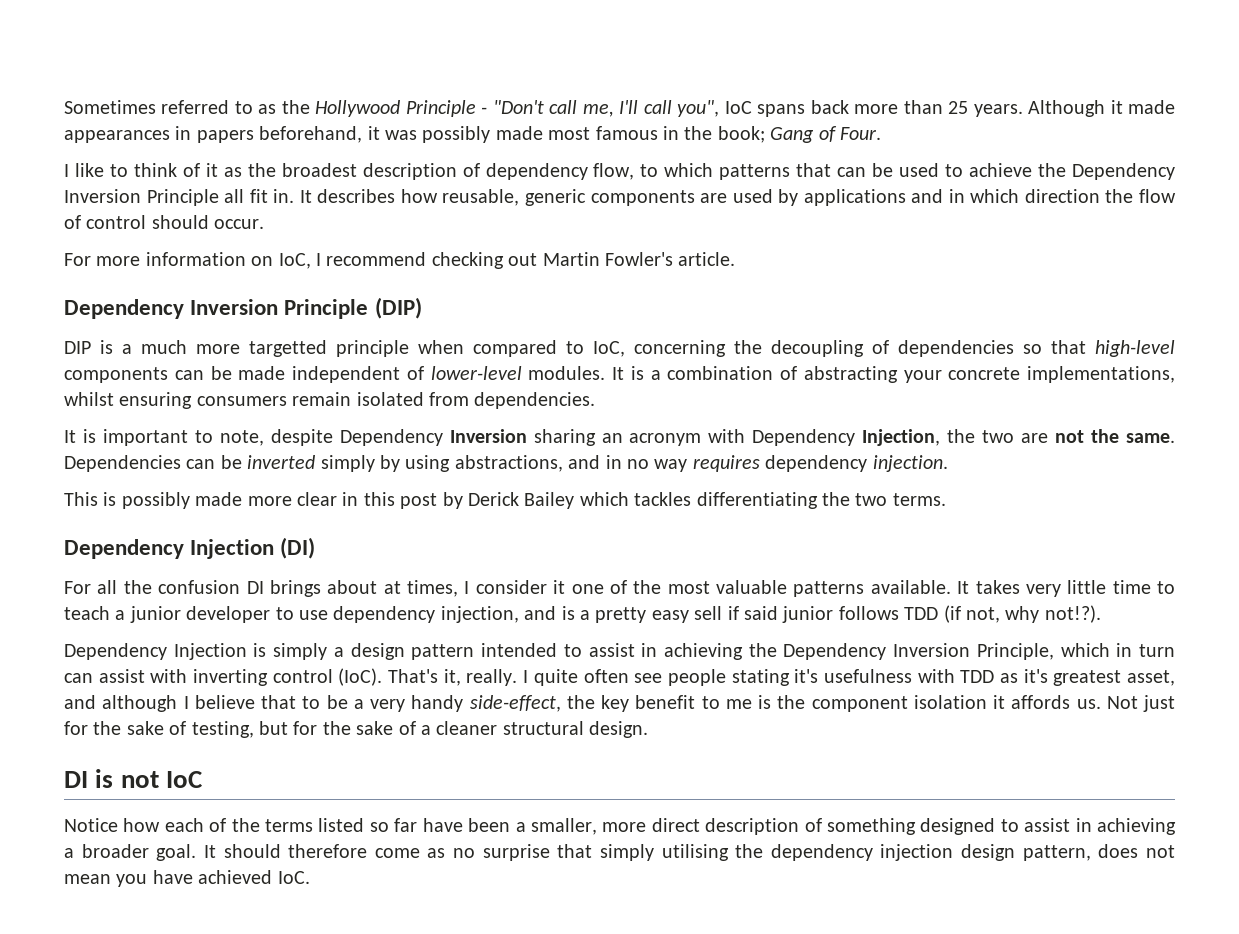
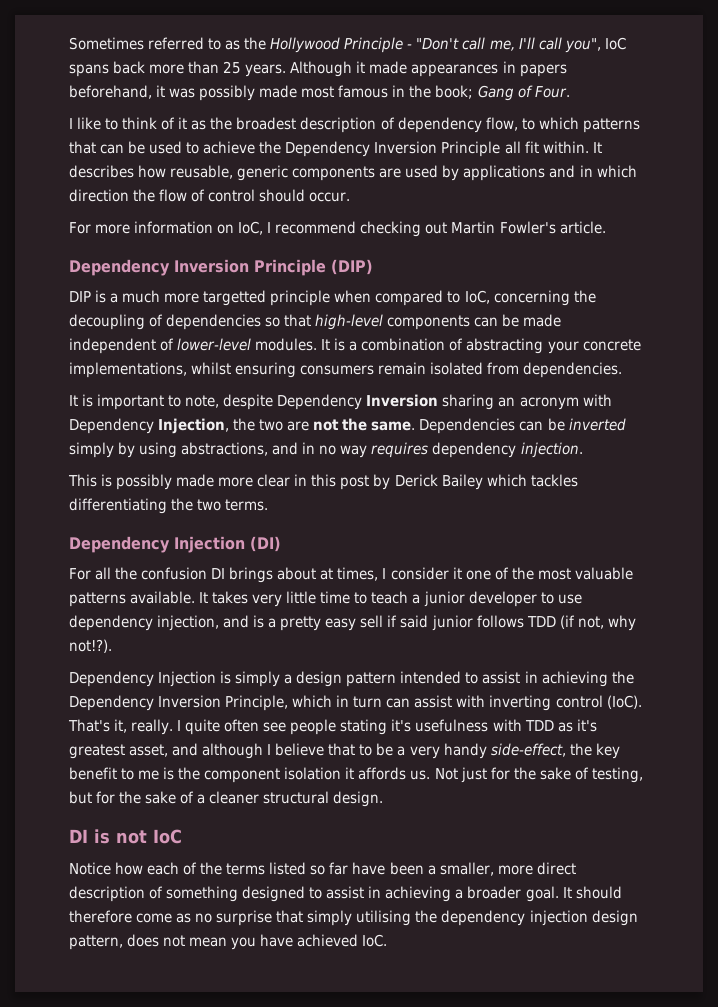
- I like to think of it as the broadest description of dependency flow, to which patterns that can be used to achieve the Dependency Inversion Principle all fit in.
+ I like to think of it as the broadest description of dependency flow, to which patterns that can be used to achieve the Dependency Inversion Principle all fit within.

